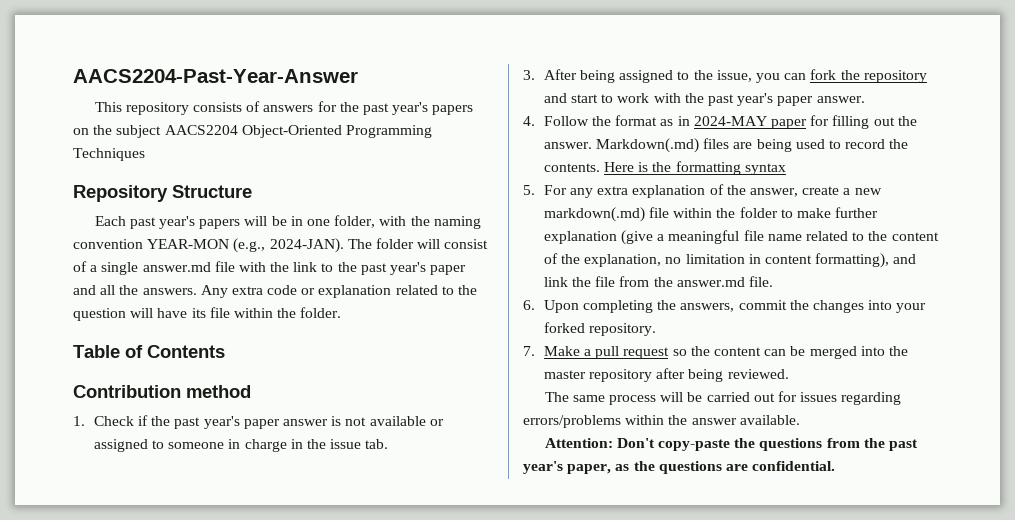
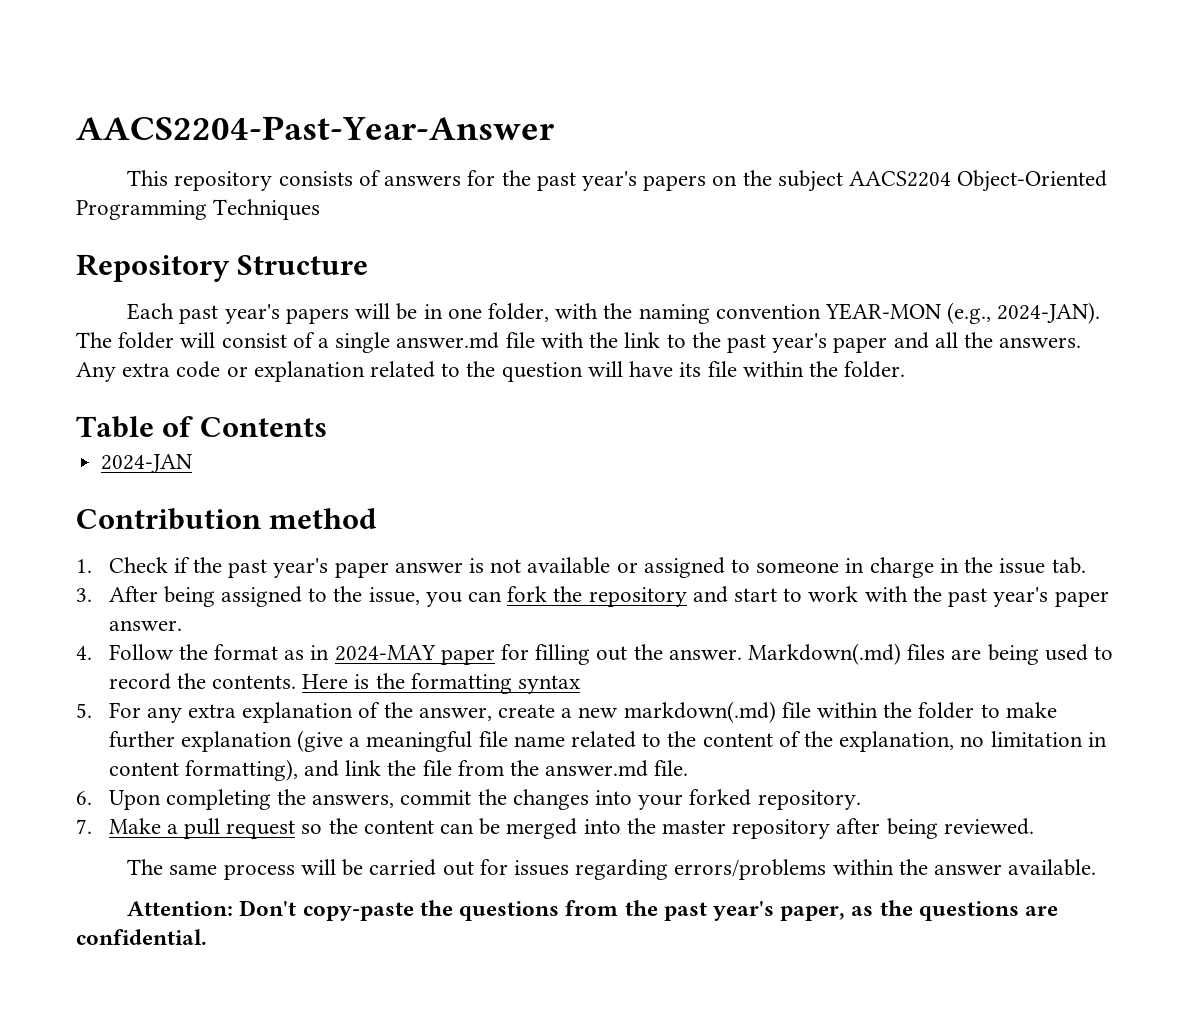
+ 2024-JAN

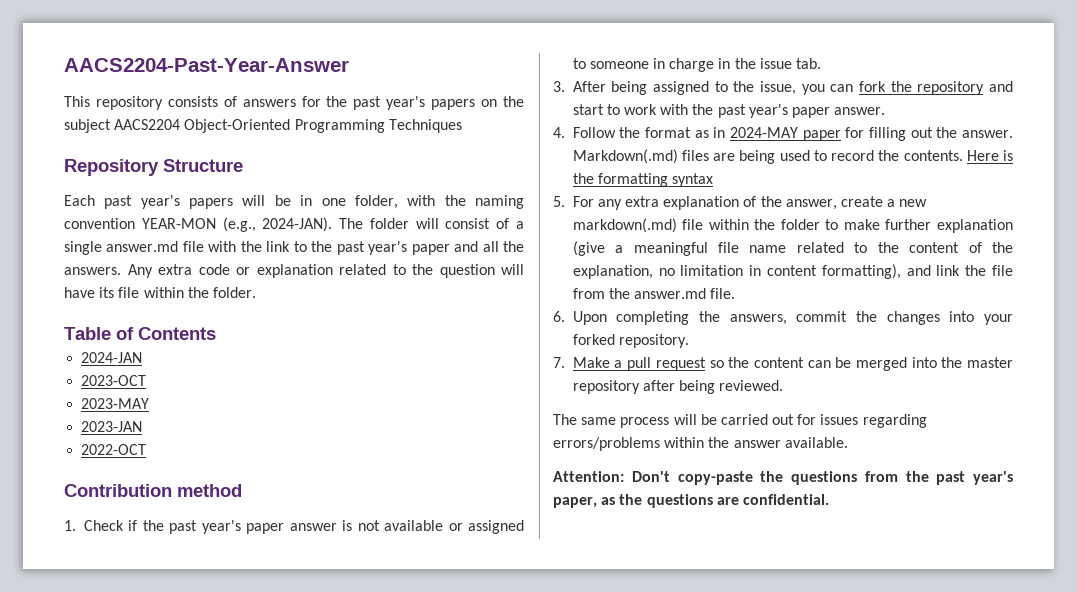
+ 2023-OCT
+ 2023-MAY
+ 2023-JAN
+ 2022-OCT

